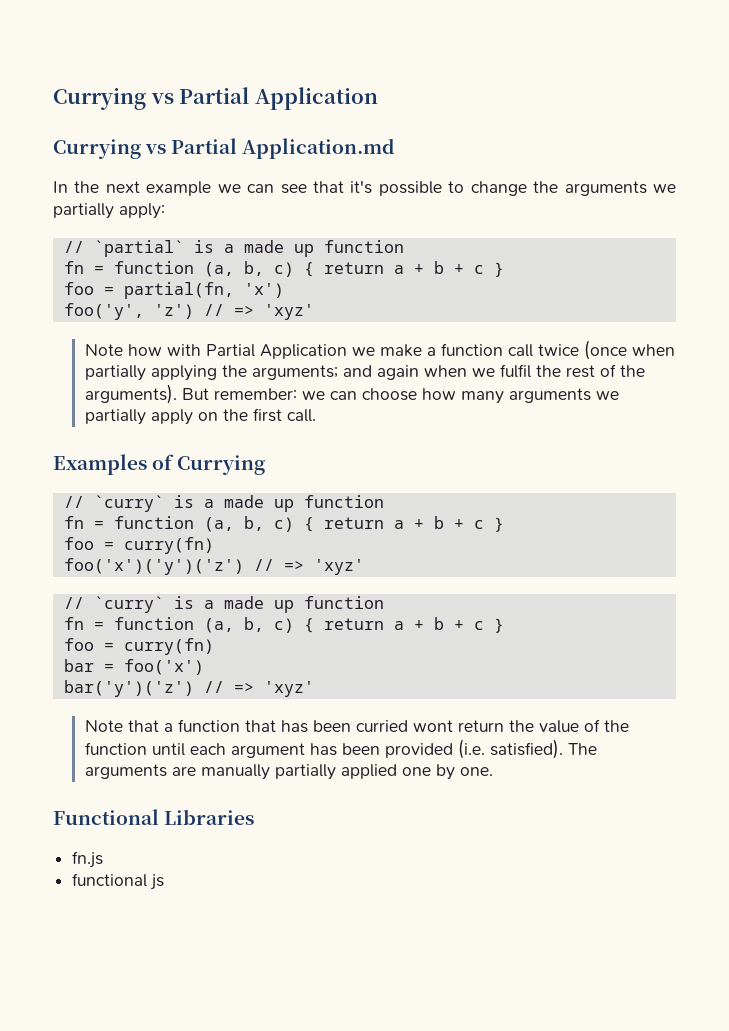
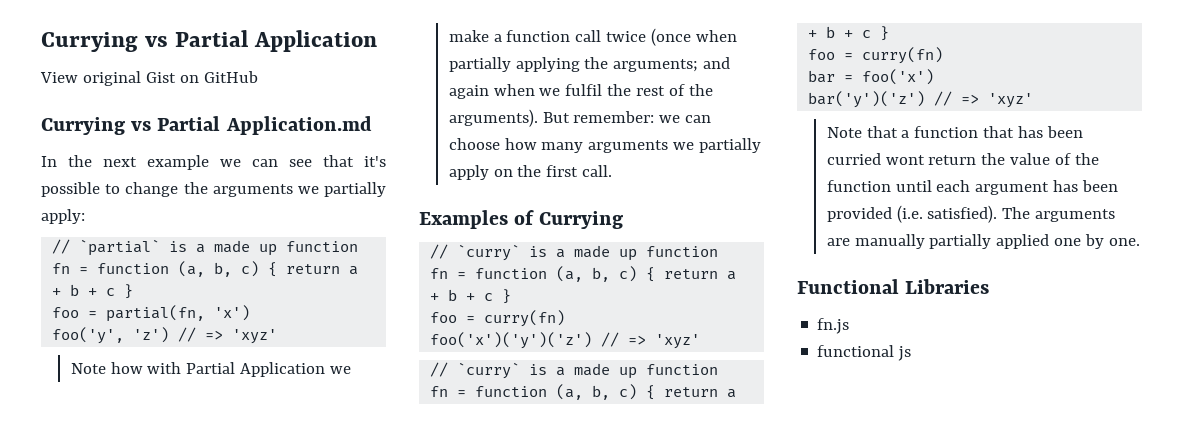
+ View original Gist on GitHub

